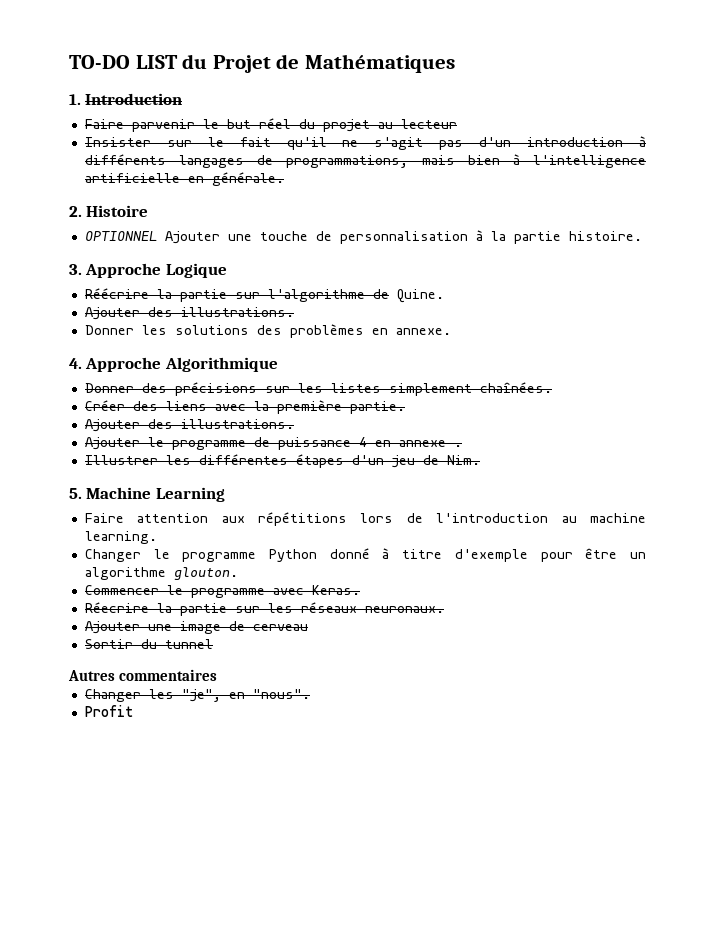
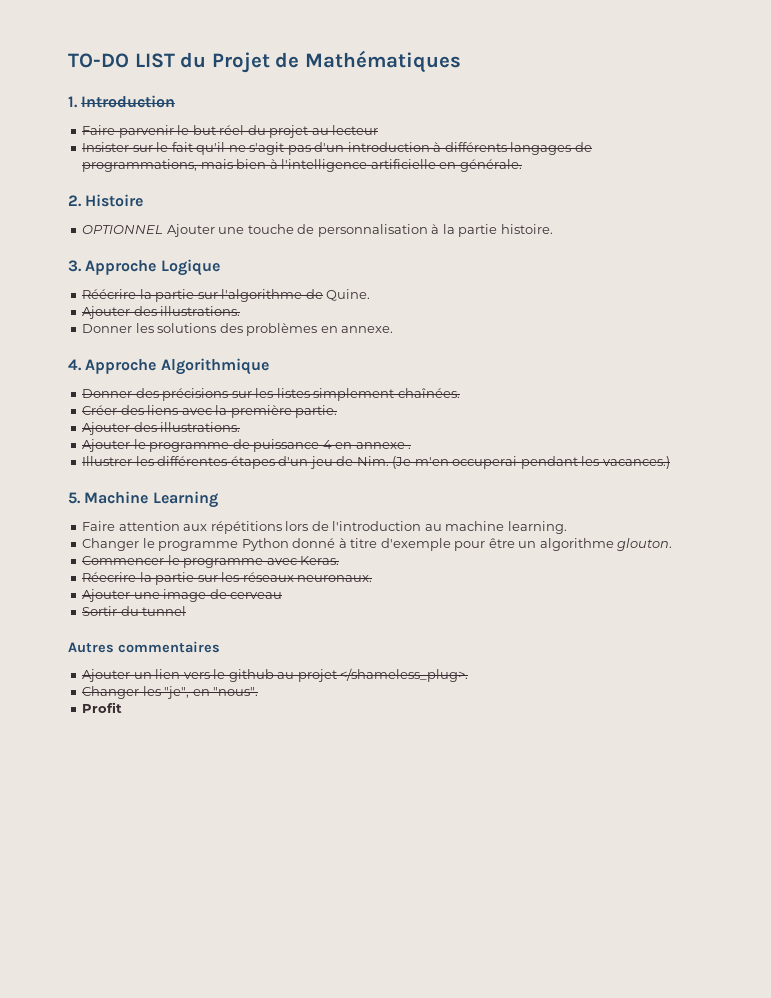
- Illustrer les différentes étapes d'un jeu de Nim.
+ Illustrer les différentes étapes d'un jeu de Nim. (Je m'en occuperai pendant les vacances.)
+ Ajouter un lien vers le github au projet </shameless_plug>.

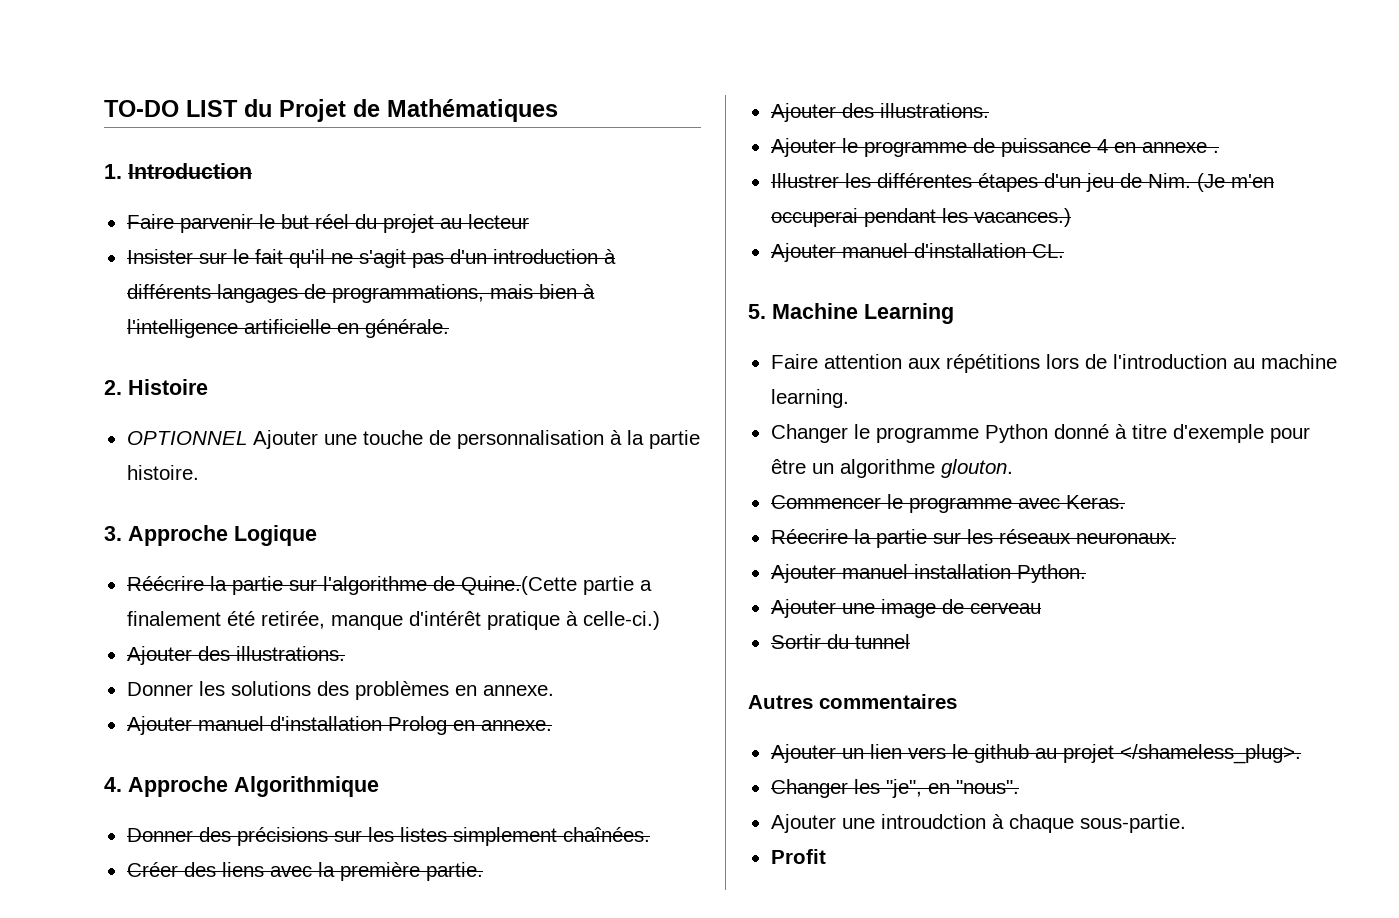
- Réécrire la partie sur l'algorithme de Quine.
+ Réécrire la partie sur l'algorithme de Quine.(Cette partie a finalement été retirée, manque d'intérêt pratique à celle-ci.)
+ Ajouter manuel d'installation Prolog en annexe.
+ Ajouter manuel d'installation CL.
+ Ajouter manuel installation Python.
+ Ajouter une introudction à chaque sous-partie.

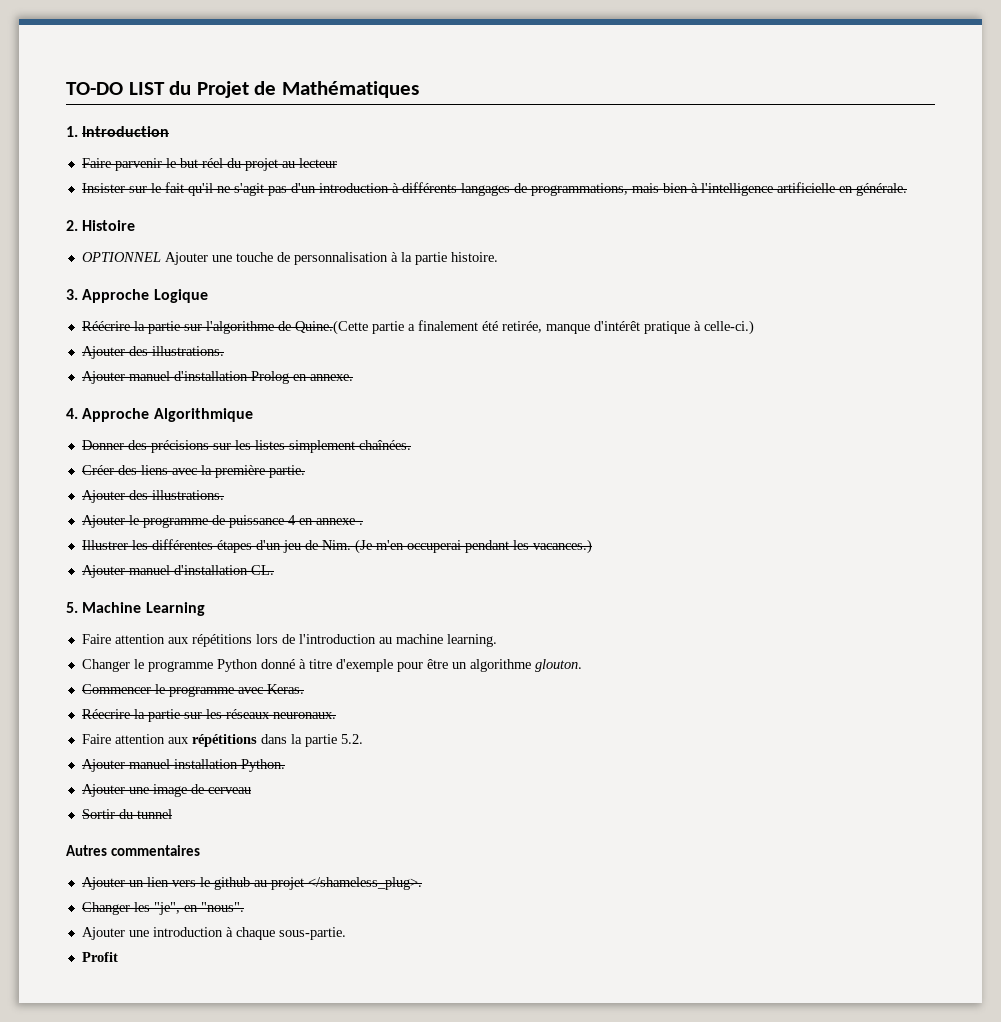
- Donner les solutions des problèmes en annexe.
+ Faire attention aux répétitions dans la partie 5.2.
- Ajouter une introudction à chaque sous-partie.
+ Ajouter une introduction à chaque sous-partie.

